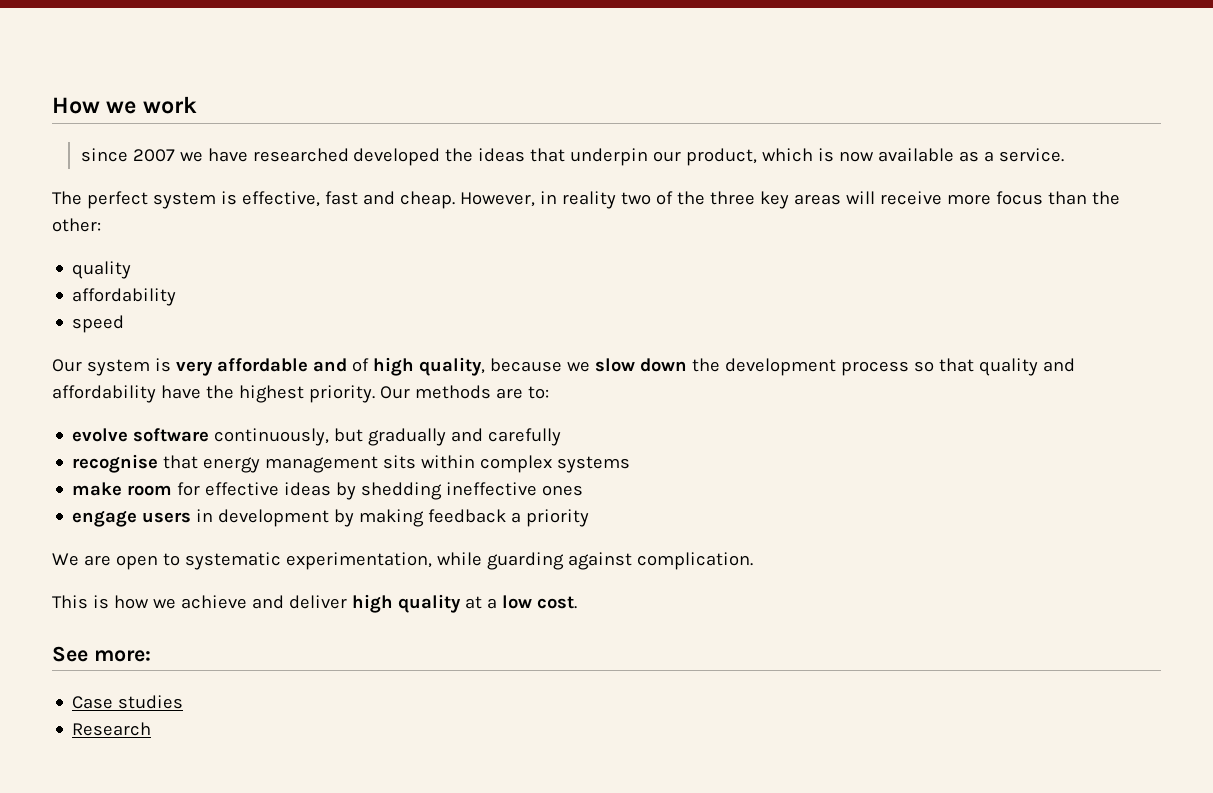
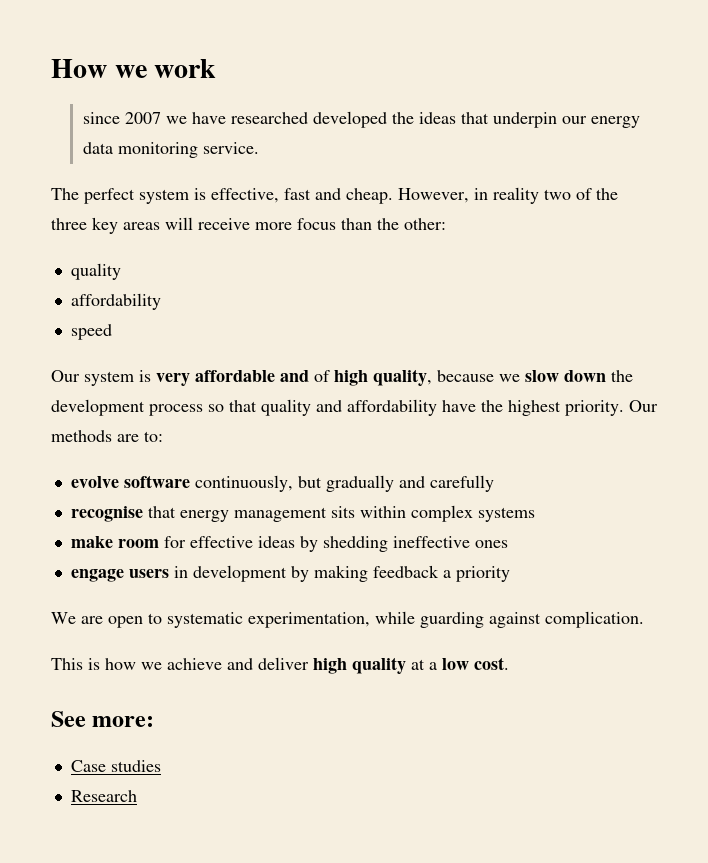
- since 2007 we have researched developed the ideas that underpin our product, which is now available as a service.
+ since 2007 we have researched developed the ideas that underpin our energy data monitoring service.

